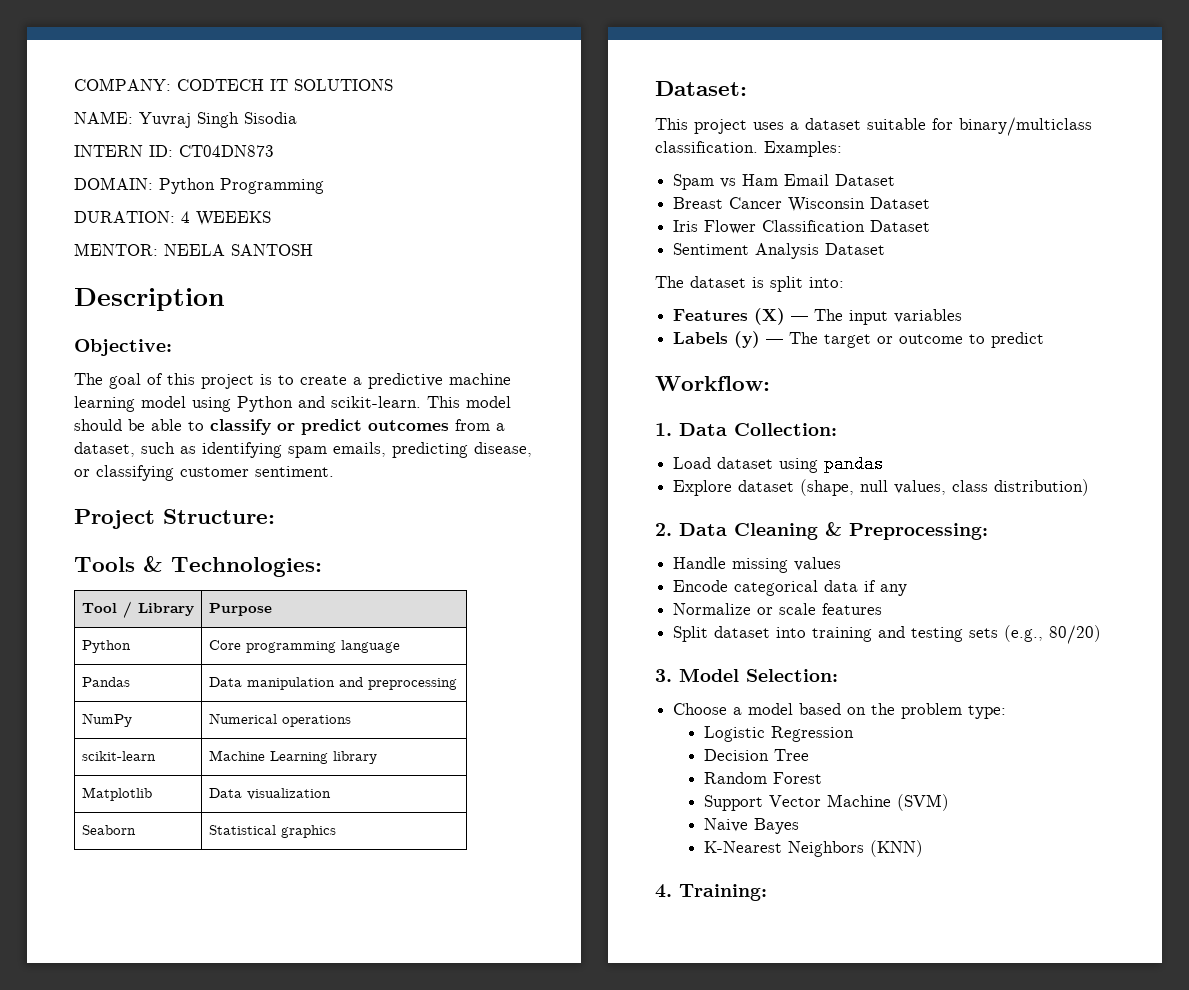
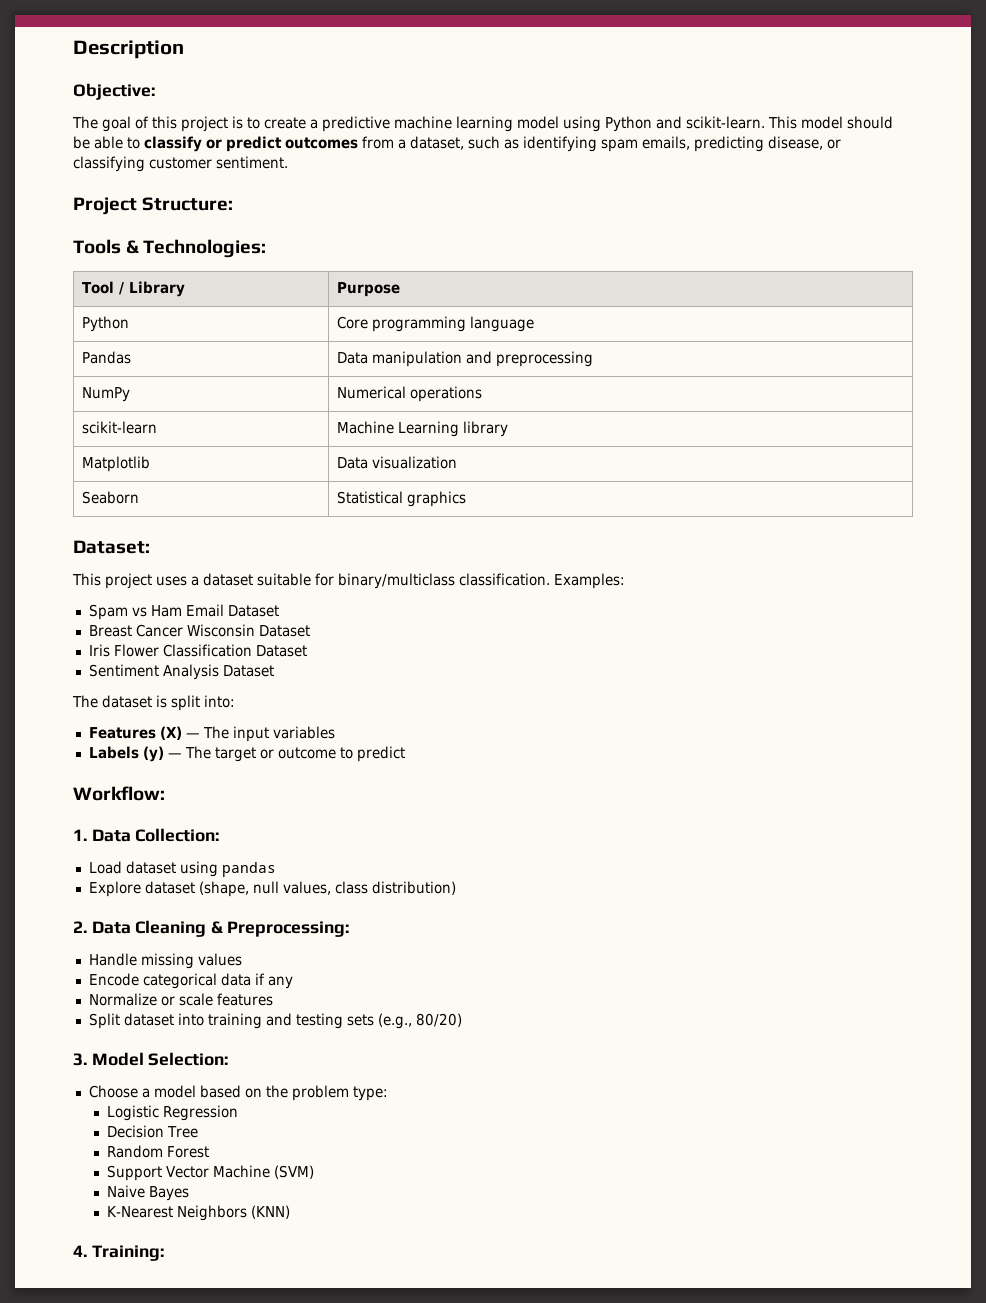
- COMPANY: CODTECH IT SOLUTIONS
- NAME: Yuvraj Singh Sisodia
- INTERN ID: CT04DN873
- DOMAIN: Python Programming
- DURATION: 4 WEEEKS
- MENTOR: NEELA SANTOSH

